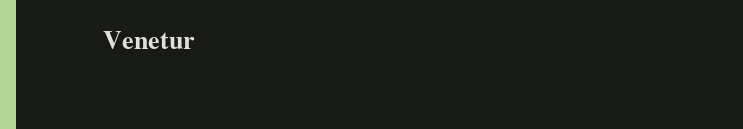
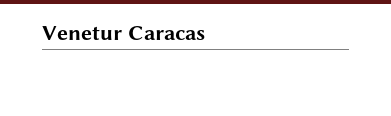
- Venetur
+ Venetur Caracas

